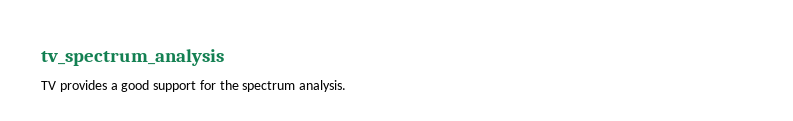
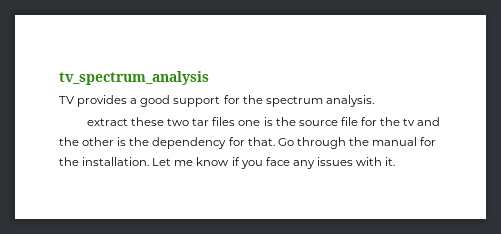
+ extract these two tar files one is the source file for the tv and the other is the dependency for that. Go through the manual for the installation. Let me know if you face any issues with it.

